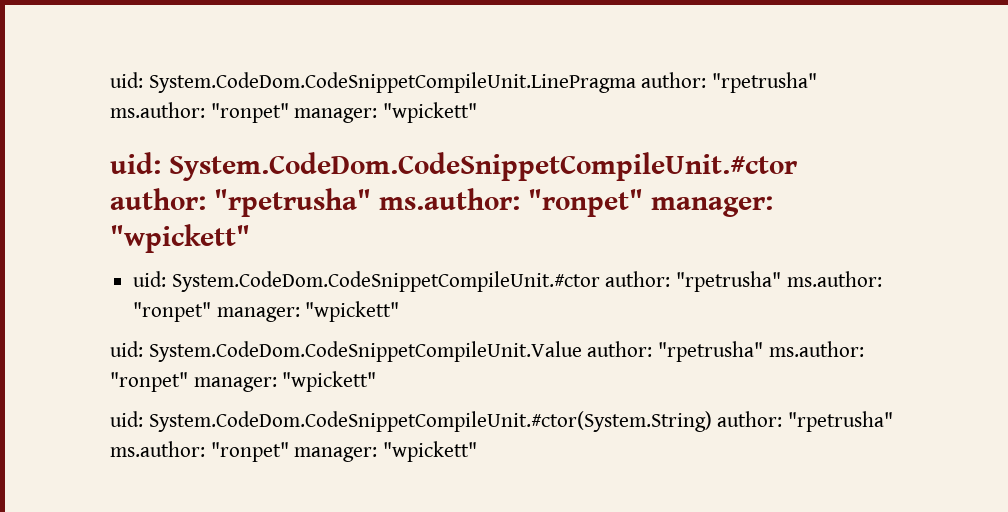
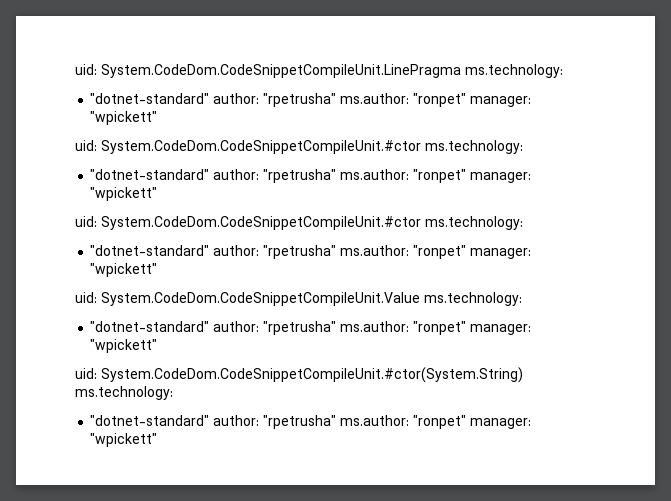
- uid: System.CodeDom.CodeSnippetCompileUnit.LinePragma author: "rpetrusha" ms.author: "ronpet" manager: "wpickett"
- uid: System.CodeDom.CodeSnippetCompileUnit.#ctor author: "rpetrusha" ms.author: "ronpet" manager: "wpickett"
- uid: System.CodeDom.CodeSnippetCompileUnit.#ctor author: "rpetrusha" ms.author: "ronpet" manager: "wpickett"
+ uid: System.CodeDom.CodeSnippetCompileUnit.LinePragma ms.technology:
+ "dotnet-standard" author: "rpetrusha" ms.author: "ronpet" manager: "wpickett"
+ uid: System.CodeDom.CodeSnippetCompileUnit.#ctor ms.technology:
+ "dotnet-standard" author: "rpetrusha" ms.author: "ronpet" manager: "wpickett"
+ uid: System.CodeDom.CodeSnippetCompileUnit.#ctor ms.technology:
+ "dotnet-standard" author: "rpetrusha" ms.author: "ronpet" manager: "wpickett"
- uid: System.CodeDom.CodeSnippetCompileUnit.Value author: "rpetrusha" ms.author: "ronpet" manager: "wpickett"
+ uid: System.CodeDom.CodeSnippetCompileUnit.Value ms.technology:
+ "dotnet-standard" author: "rpetrusha" ms.author: "ronpet" manager: "wpickett"
- uid: System.CodeDom.CodeSnippetCompileUnit.#ctor(System.String) author: "rpetrusha" ms.author: "ronpet" manager: "wpickett"
+ uid: System.CodeDom.CodeSnippetCompileUnit.#ctor(System.String) ms.technology:
+ "dotnet-standard" author: "rpetrusha" ms.author: "ronpet" manager: "wpickett"

